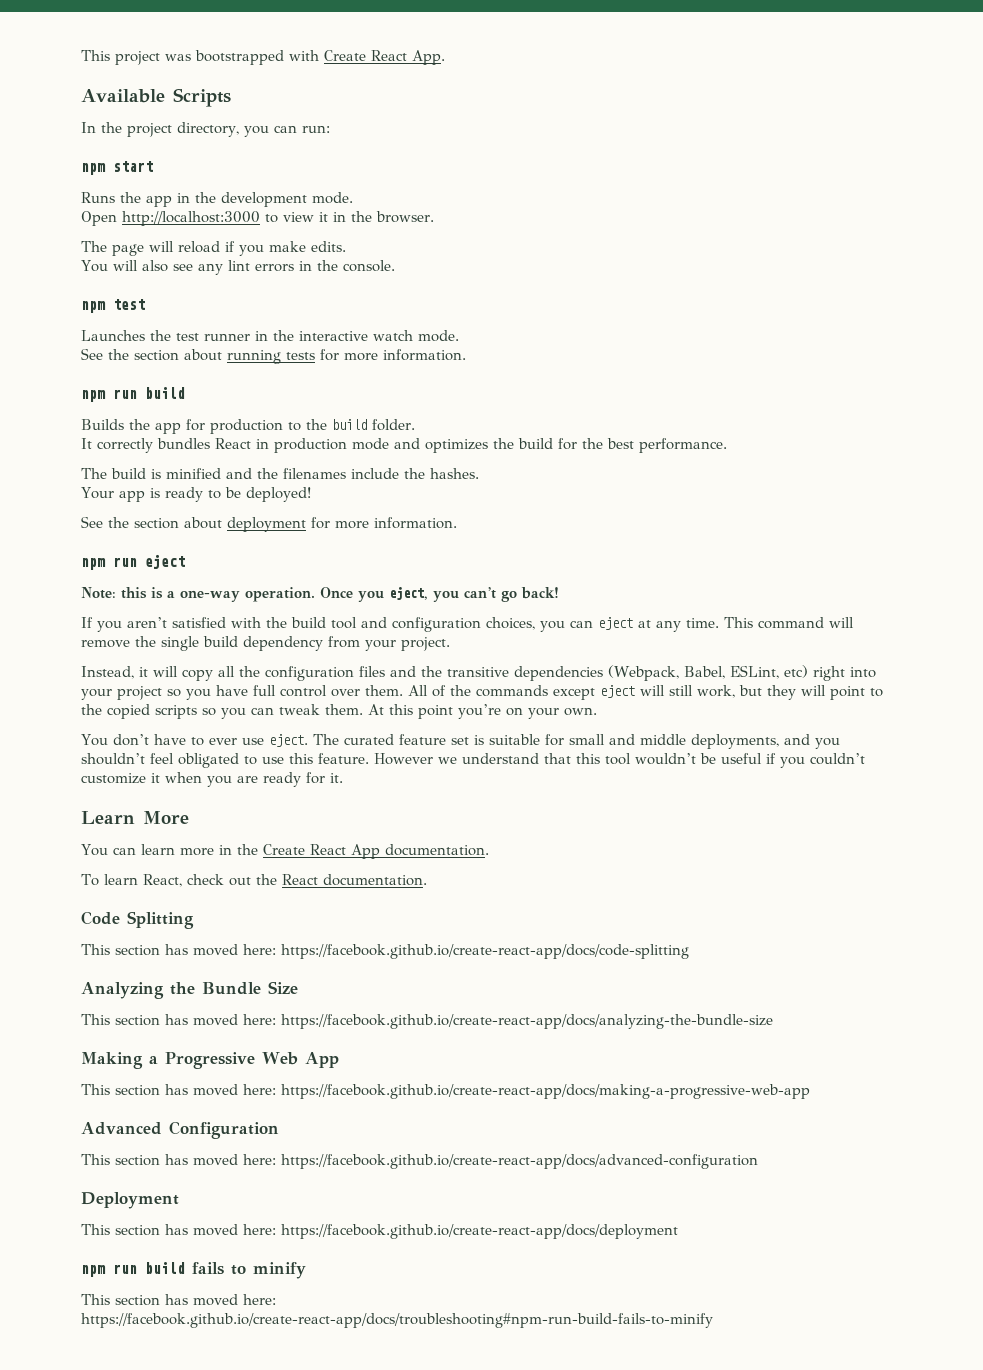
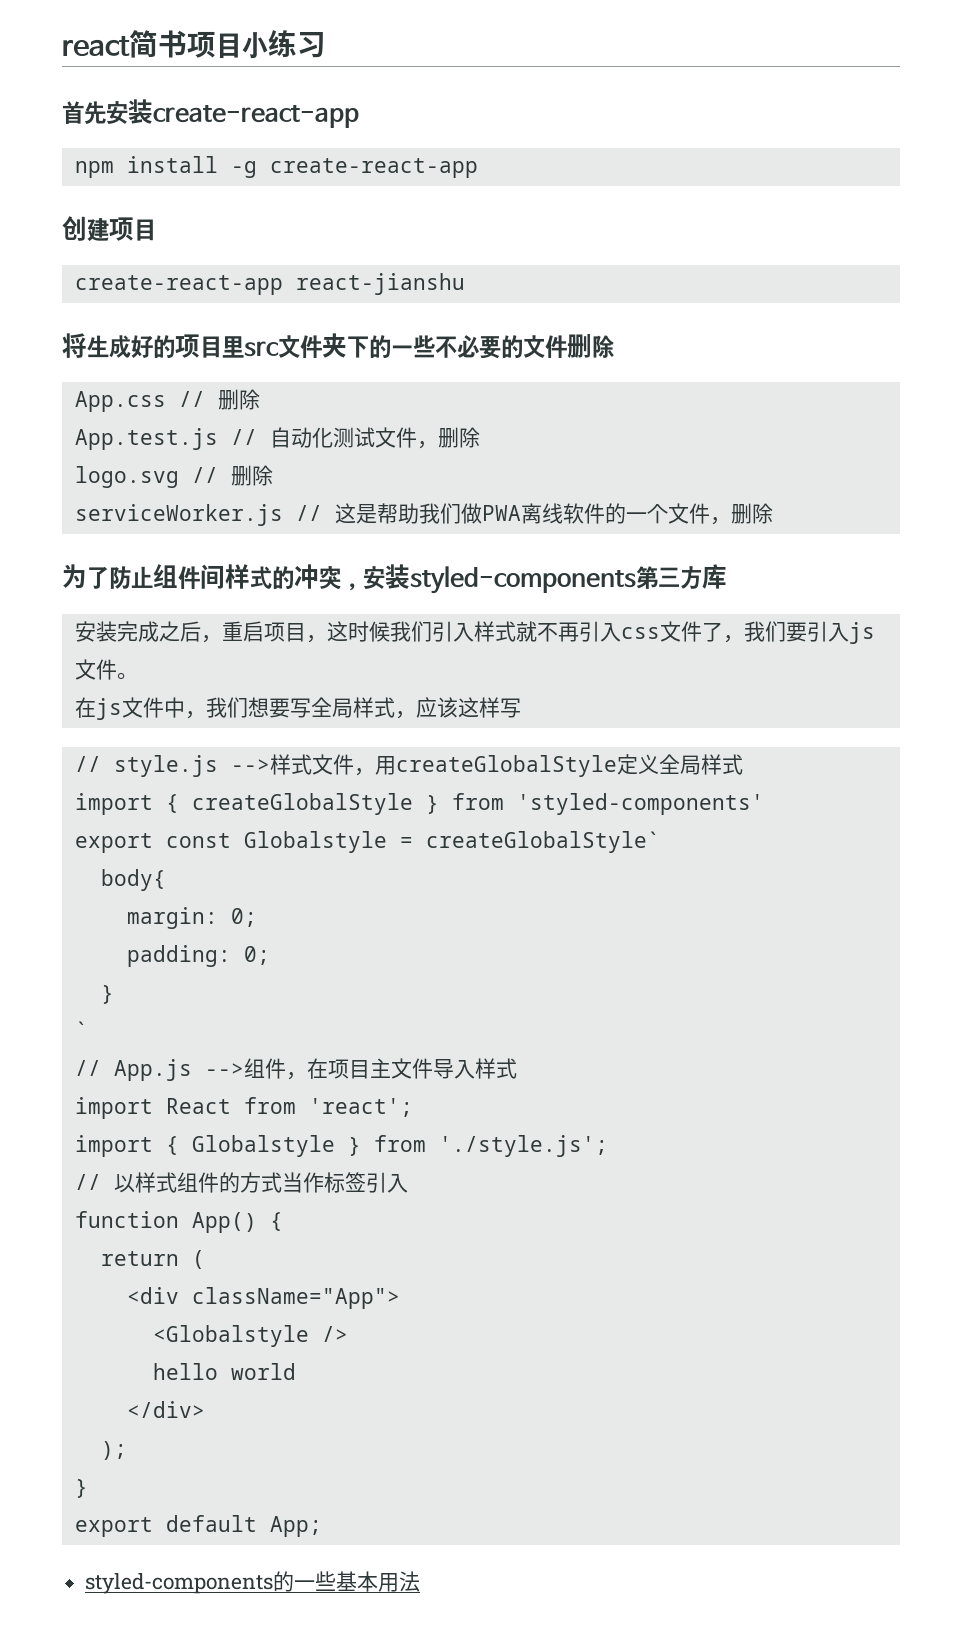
- This project was bootstrapped with Create React App.
- Available Scripts
- In the project directory, you can run:
- npm start
- Runs the app in the development mode.
- Open http://localhost:3000 to view it in the browser.
- The page will reload if you make edits.
- You will also see any lint errors in the console.
- npm test
- Launches the test runner in the interactive watch mode.
- See the section about running tests for more information.
- npm run build
- Builds the app for production to the build folder.
- It correctly bundles React in production mode and optimizes the build for the best performance.
- The build is minified and the filenames include the hashes.
- Your app is ready to be deployed!
- See the section about deployment for more information.
- npm run eject
- Note: this is a one-way operation. Once you eject, you can’t go back!
- If you aren’t satisfied with the build tool and configuration choices, you can eject at any time. This command will remove the single build dependency from your project.
- Instead, it will copy all the configuration files and the transitive dependencies (Webpack, Babel, ESLint, etc) right into your project so you have full control over them. All of the commands except eject will still work, but they will point to the copied scripts so you can tweak them. At this point you’re on your own.
- You don’t have to ever use eject. The curated feature set is suitable for small and middle deployments, and you shouldn’t feel obligated to use this feature. However we understand that this tool wouldn’t be useful if you couldn’t customize it when you are ready for it.
- Learn More
- You can learn more in the Create React App documentation.
- To learn React, check out the React documentation.
- Code Splitting
- This section has moved here: https://facebook.github.io/create-react-app/docs/code-splitting
- Analyzing the Bundle Size
- This section has moved here: https://facebook.github.io/create-react-app/docs/analyzing-the-bundle-size
- Making a Progressive Web App
- This section has moved here: https://facebook.github.io/create-react-app/docs/making-a-progressive-web-app
- Advanced Configuration
- This section has moved here: https://facebook.github.io/create-react-app/docs/advanced-configuration
- Deployment
- This section has moved here: https://facebook.github.io/create-react-app/docs/deployment
- npm run build fails to minify
- This section has moved here: https://facebook.github.io/create-react-app/docs/troubleshooting#npm-run-build-fails-to-minify
+ react简书项目小练习
+ 首先安装create-react-app
+ npm install -g create-react-app
+ 创建项目
+ create-react-app react-jianshu
+ 将生成好的项目里src文件夹下的一些不必要的文件删除
+ App.css // 删除
+ App.test.js // 自动化测试文件，删除
+ logo.svg // 删除
+ serviceWorker.js // 这是帮助我们做PWA离线软件的一个文件，删除
+ 为了防止组件间样式的冲突，安装styled-components第三方库
+ 安装完成之后，重启项目，这时候我们引入样式就不再引入css文件了，我们要引入js文件。
+ 在js文件中，我们想要写全局样式，应该这样写
+ // style.js -->样式文件，用createGlobalStyle定义全局样式
+ import { createGlobalStyle } from 'styled-components'
+ export const Globalstyle = createGlobalStyle`
+ body{
+ margin: 0;
+ padding: 0;
+ }
+ `
+ // App.js -->组件，在项目主文件导入样式
+ import React from 'react';
+ import { Globalstyle } from './style.js';
+ // 以样式组件的方式当作标签引入
+ function App() {
+ return (
+ <div className="App">
+ <Globalstyle />
+ hello world
+ </div>
+ );
+ }
+ export default App;
+ styled-components的一些基本用法

